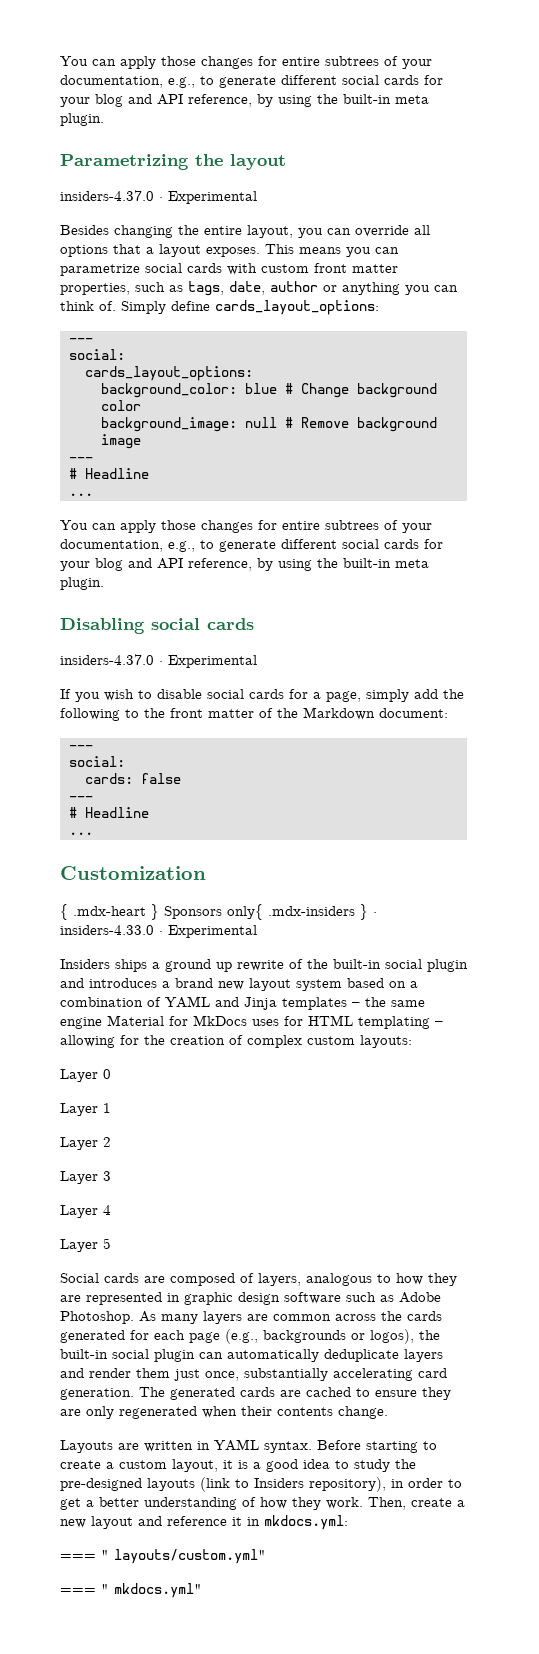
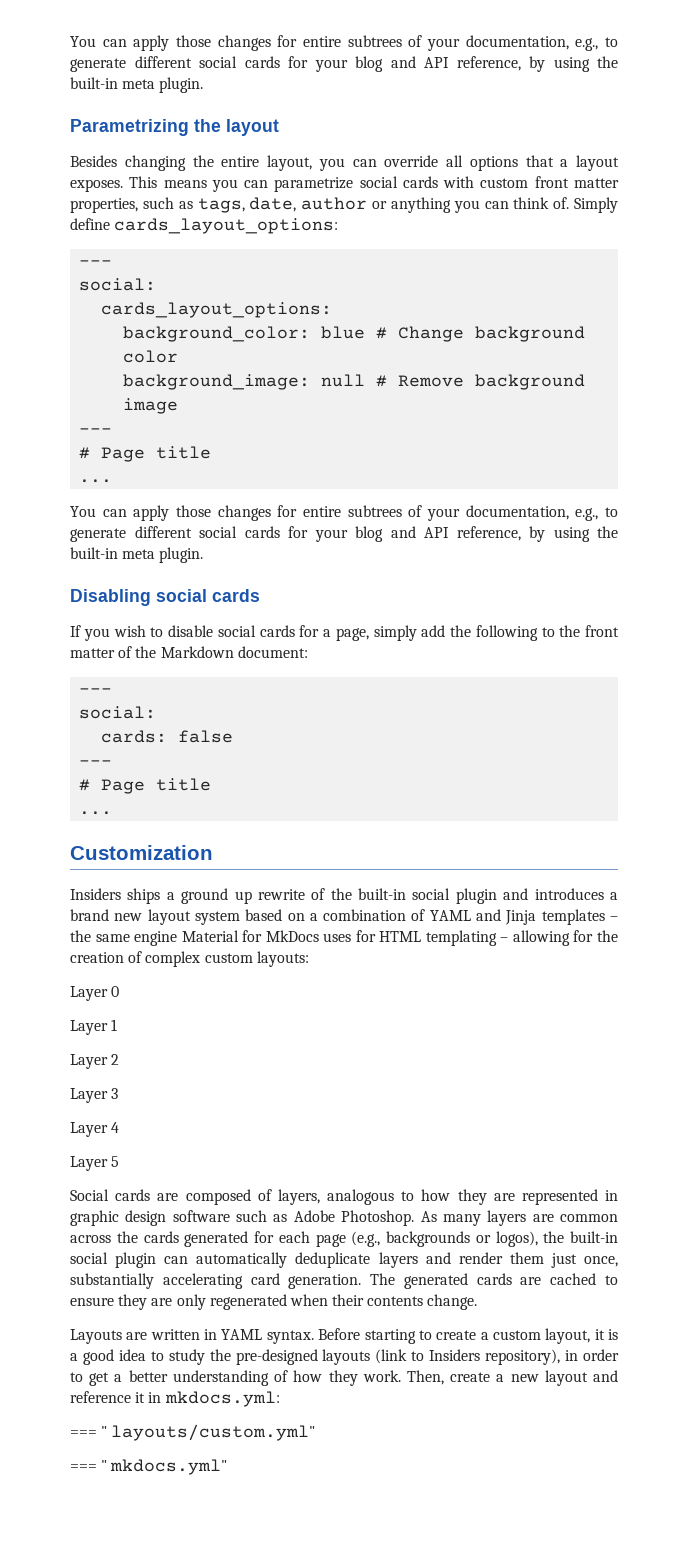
  Parametrizing the layout
- insiders-4.37.0 · Experimental
  background_image: null # Remove background image
  ---
- # Headline
+ # Page title
  Disabling social cards
- insiders-4.37.0 · Experimental
  cards: false
  ---
- # Headline
+ # Page title
- { .mdx-heart } Sponsors only{ .mdx-insiders } · insiders-4.33.0 · Experimental

